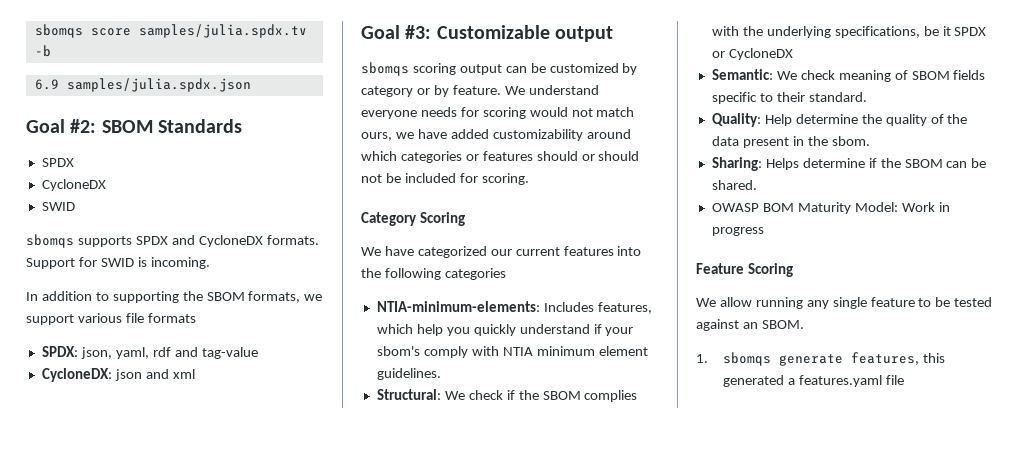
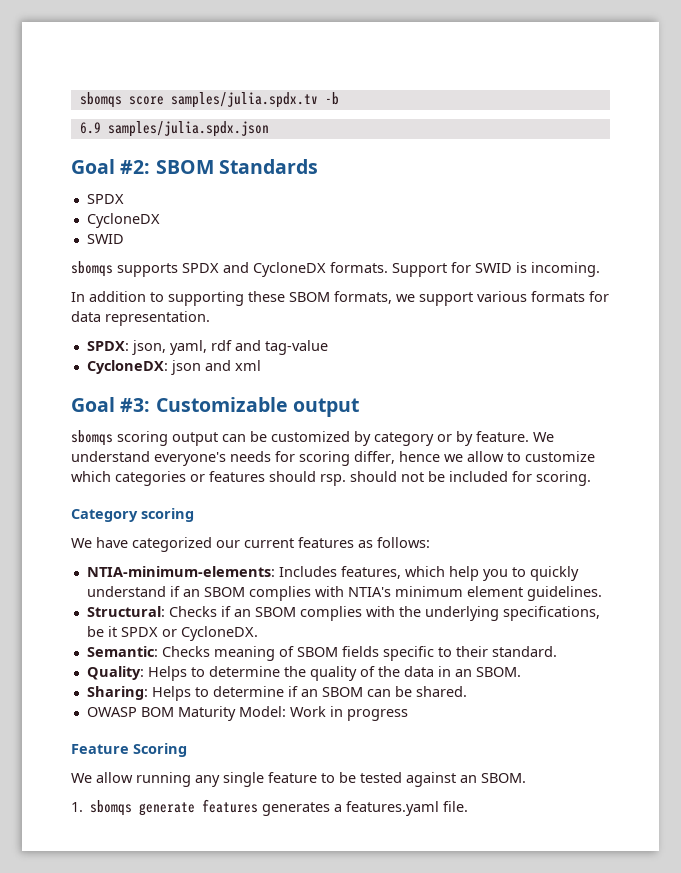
- In addition to supporting the SBOM formats, we support various file formats
+ In addition to supporting these SBOM formats, we support various formats for data representation.
- We understand everyone needs for scoring would not match ours, we have added customizability around which categories or features should or should not be included for scoring.
+ We understand everyone's needs for scoring differ, hence we allow to customize which categories or features should rsp. should not be included for scoring.
- Category Scoring
+ Category scoring
- We have categorized our current features into the following categories
+ We have categorized our current features as follows:
- NTIA-minimum-elements: Includes features, which help you quickly understand if your sbom's comply with NTIA minimum element guidelines.
+ NTIA-minimum-elements: Includes features, which help you to quickly understand if an SBOM complies with NTIA's minimum element guidelines.
- Structural: We check if the SBOM complies with the underlying specifications, be it SPDX or CycloneDX
+ Structural: Checks if an SBOM complies with the underlying specifications, be it SPDX or CycloneDX.
- Semantic: We check meaning of SBOM fields specific to their standard.
+ Semantic: Checks meaning of SBOM fields specific to their standard.
- Quality: Help determine the quality of the data present in the sbom.
+ Quality: Helps to determine the quality of the data in an SBOM.
- Sharing: Helps determine if the SBOM can be shared.
+ Sharing: Helps to determine if an SBOM can be shared.
- 1. sbomqs generate features, this generated a features.yaml file
+ 1. sbomqs generate features generates a features.yaml file.

